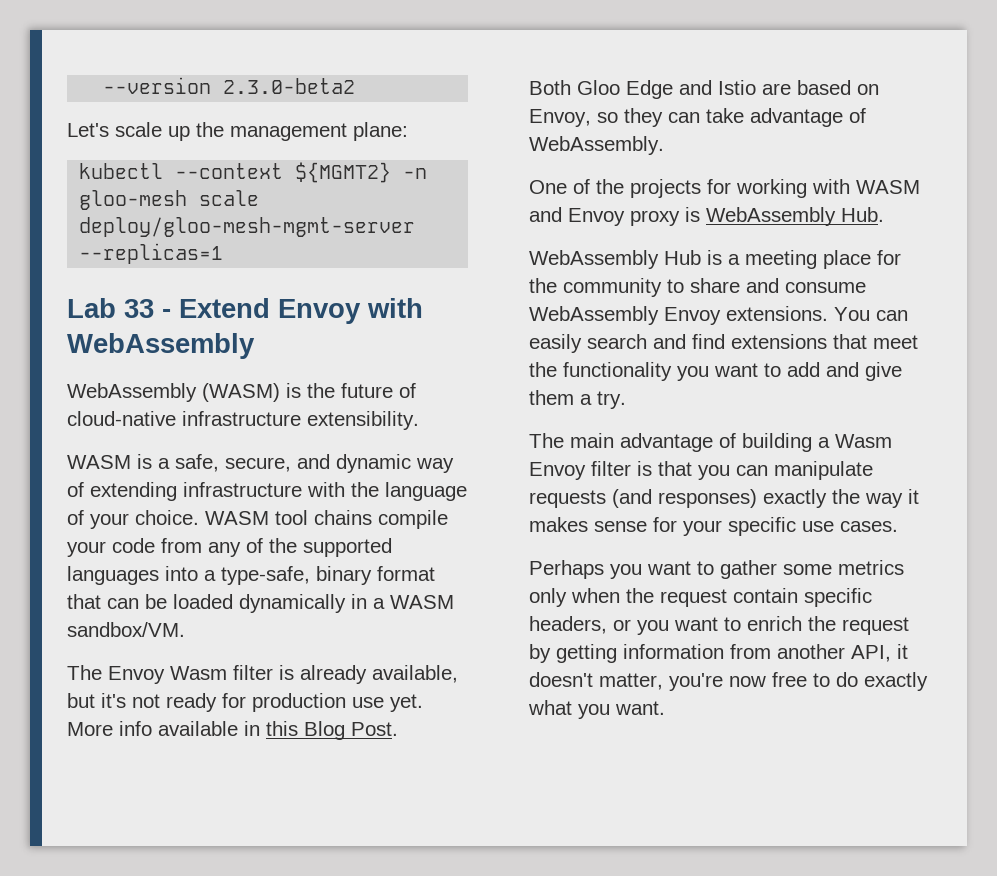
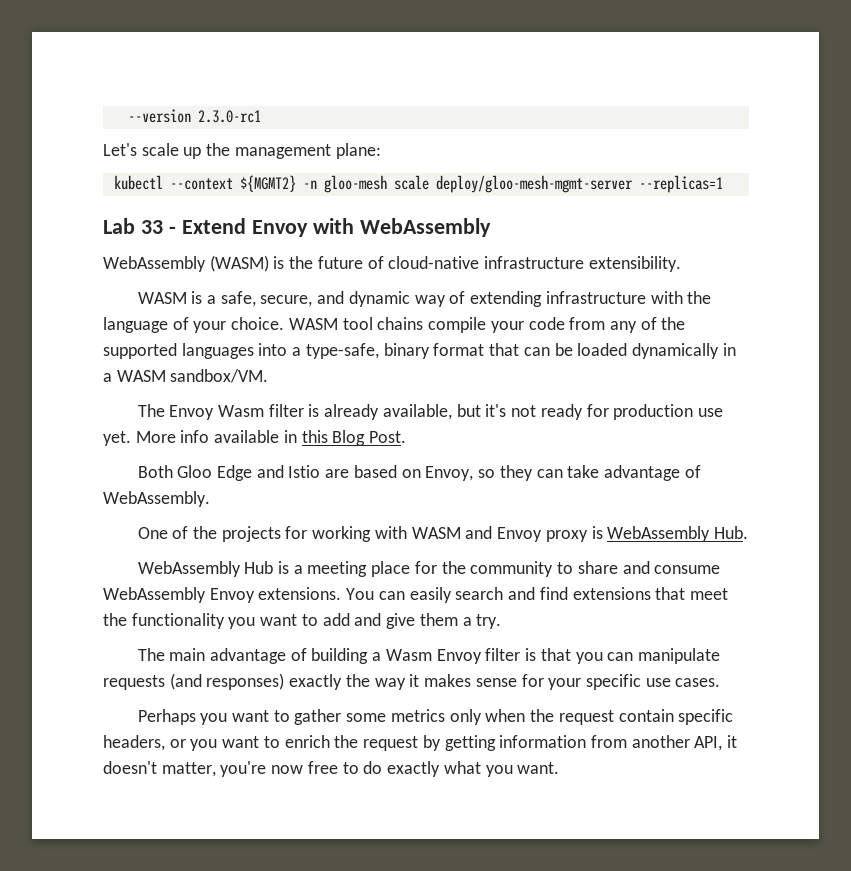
- --version 2.3.0-beta2
+ --version 2.3.0-rc1

